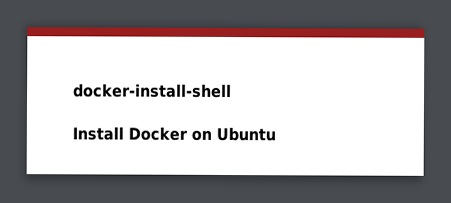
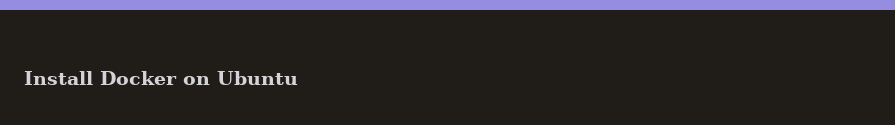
- docker-install-shell

